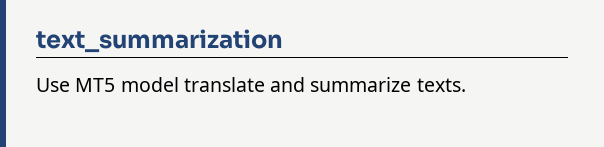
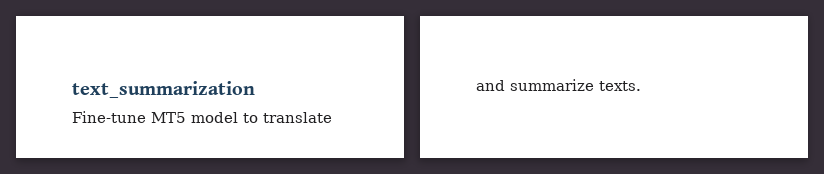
- Use MT5 model translate and summarize texts.
+ Fine-tune MT5 model to translate and summarize texts.

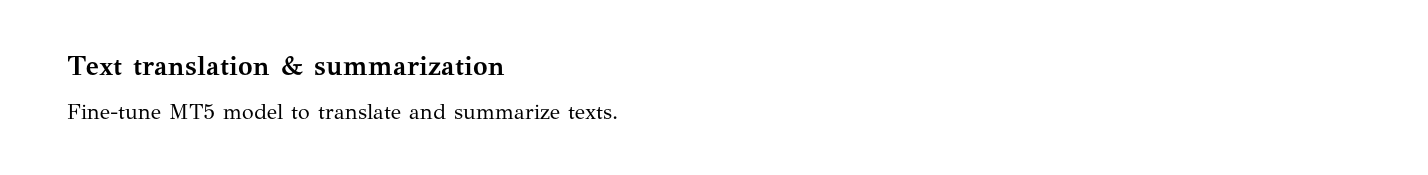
- text_summarization
+ Text translation & summarization

